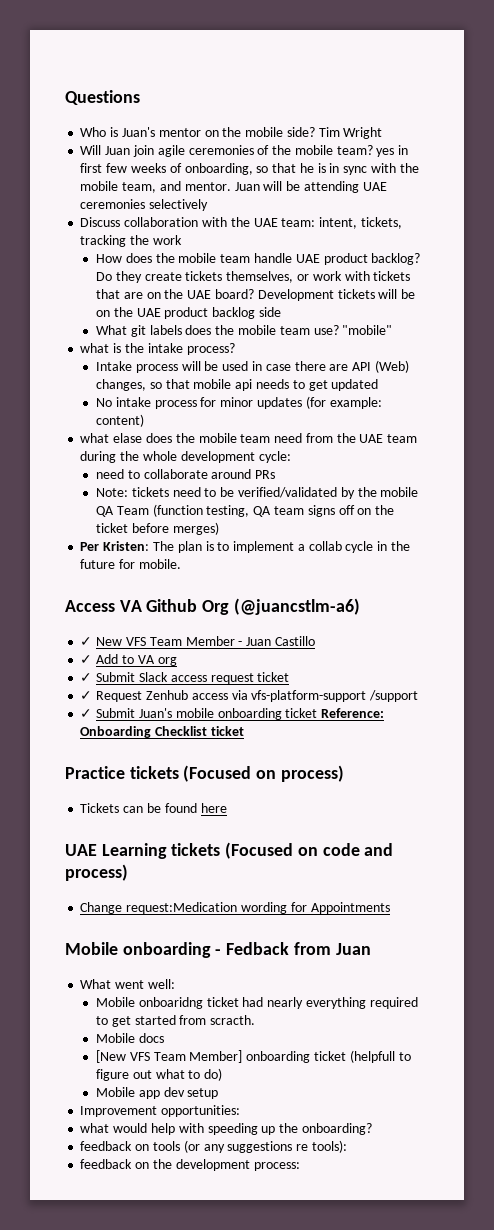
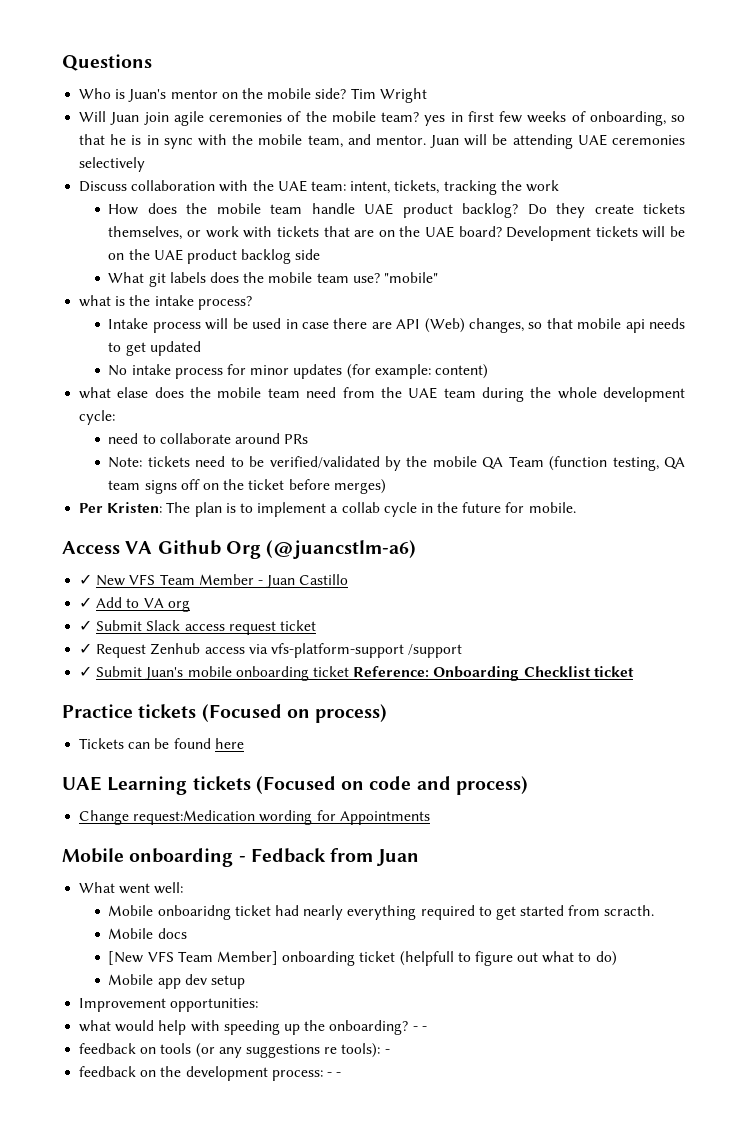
- what would help with speeding up the onboarding?
+ what would help with speeding up the onboarding? - -
- feedback on tools (or any suggestions re tools):
+ feedback on tools (or any suggestions re tools): -
- feedback on the development process:
+ feedback on the development process: - -

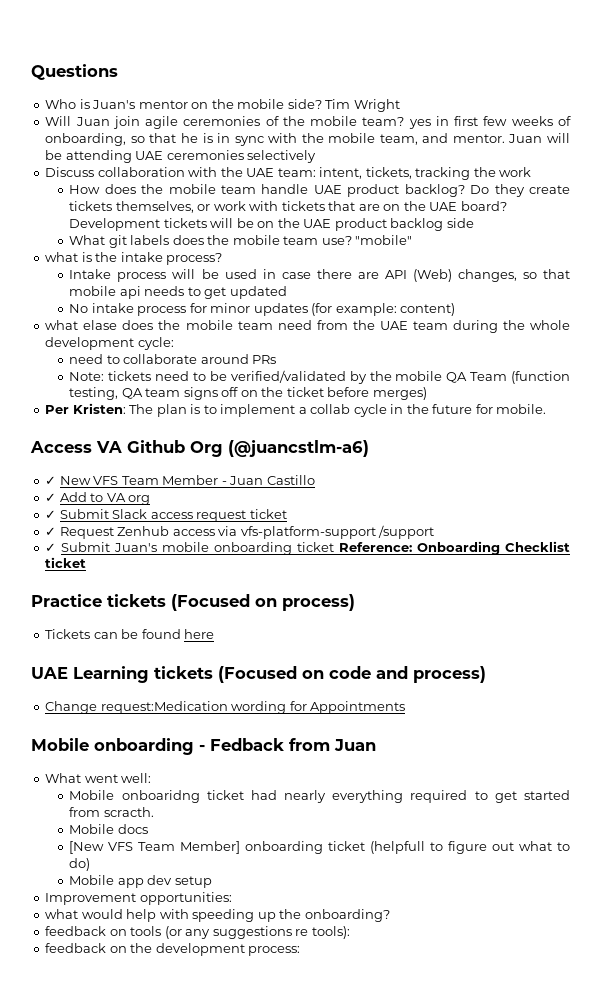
- what would help with speeding up the onboarding? - -
+ what would help with speeding up the onboarding?
- feedback on tools (or any suggestions re tools): -
+ feedback on tools (or any suggestions re tools):
- feedback on the development process: - -
+ feedback on the development process:

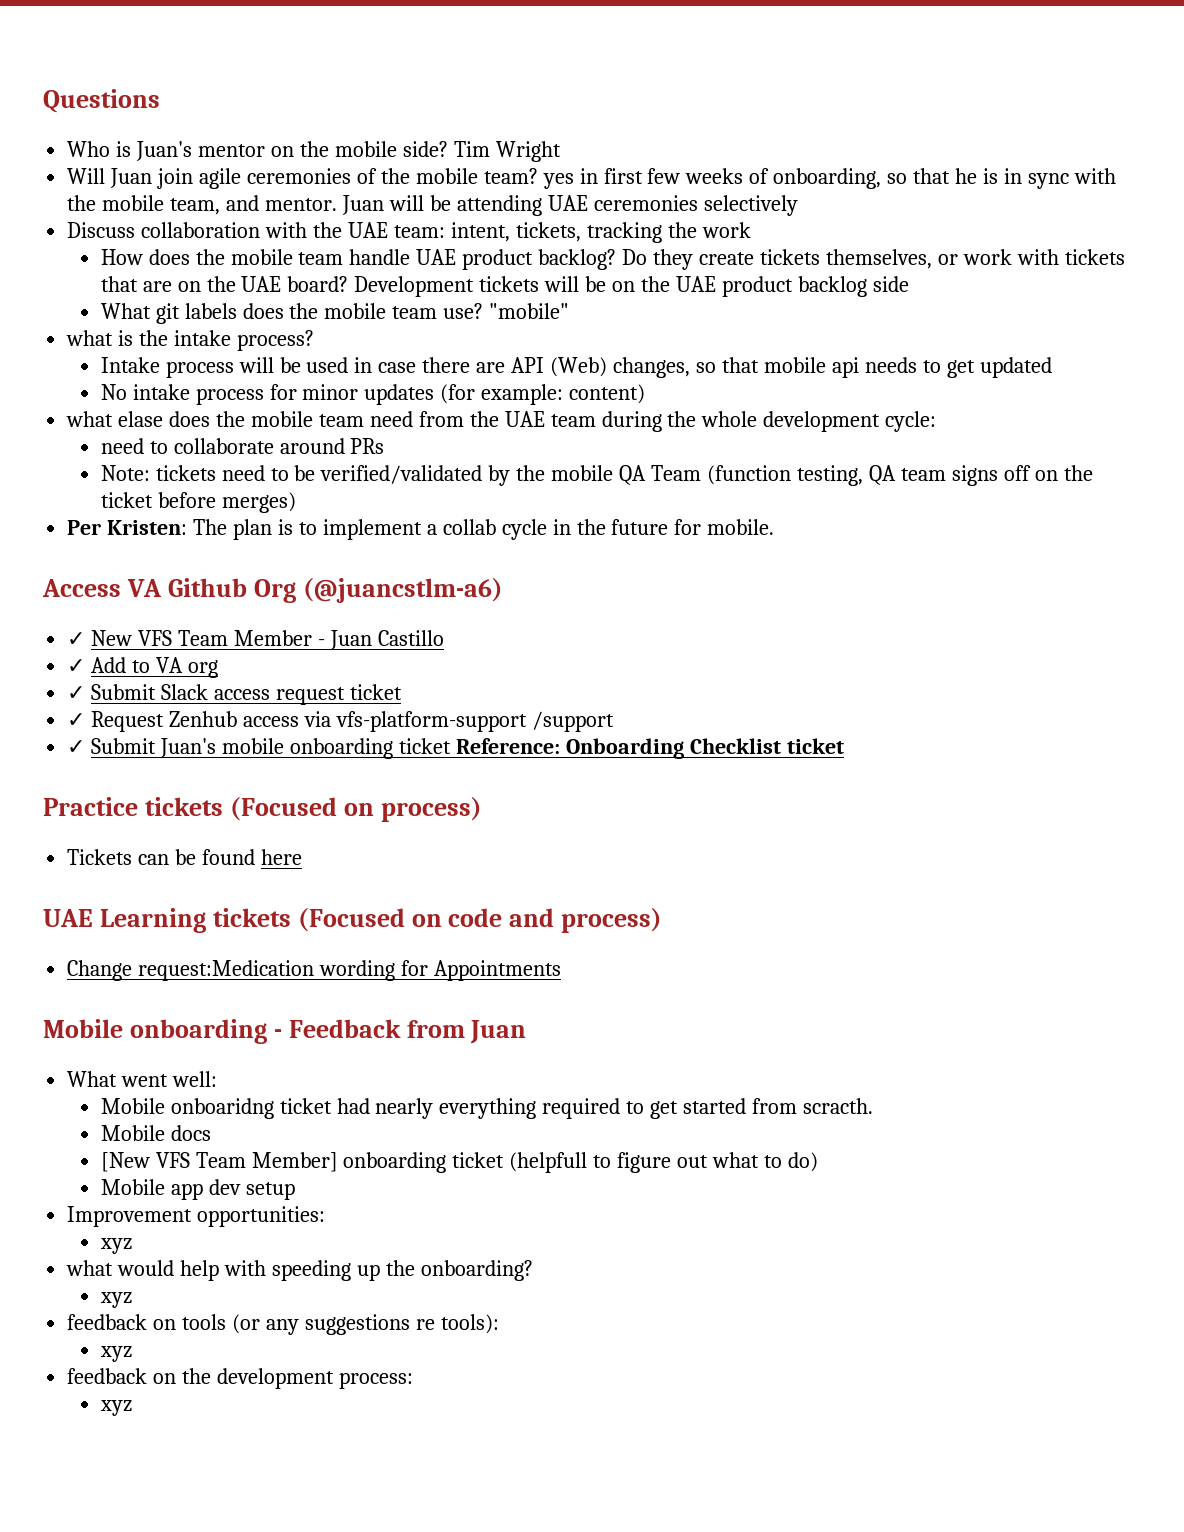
- Mobile onboarding - Fedback from Juan
+ Mobile onboarding - Feedback from Juan
  Improvement opportunities:
+ xyz
  what would help with speeding up the onboarding?
+ xyz
  feedback on tools (or any suggestions re tools):
+ xyz
  feedback on the development process:
+ xyz

